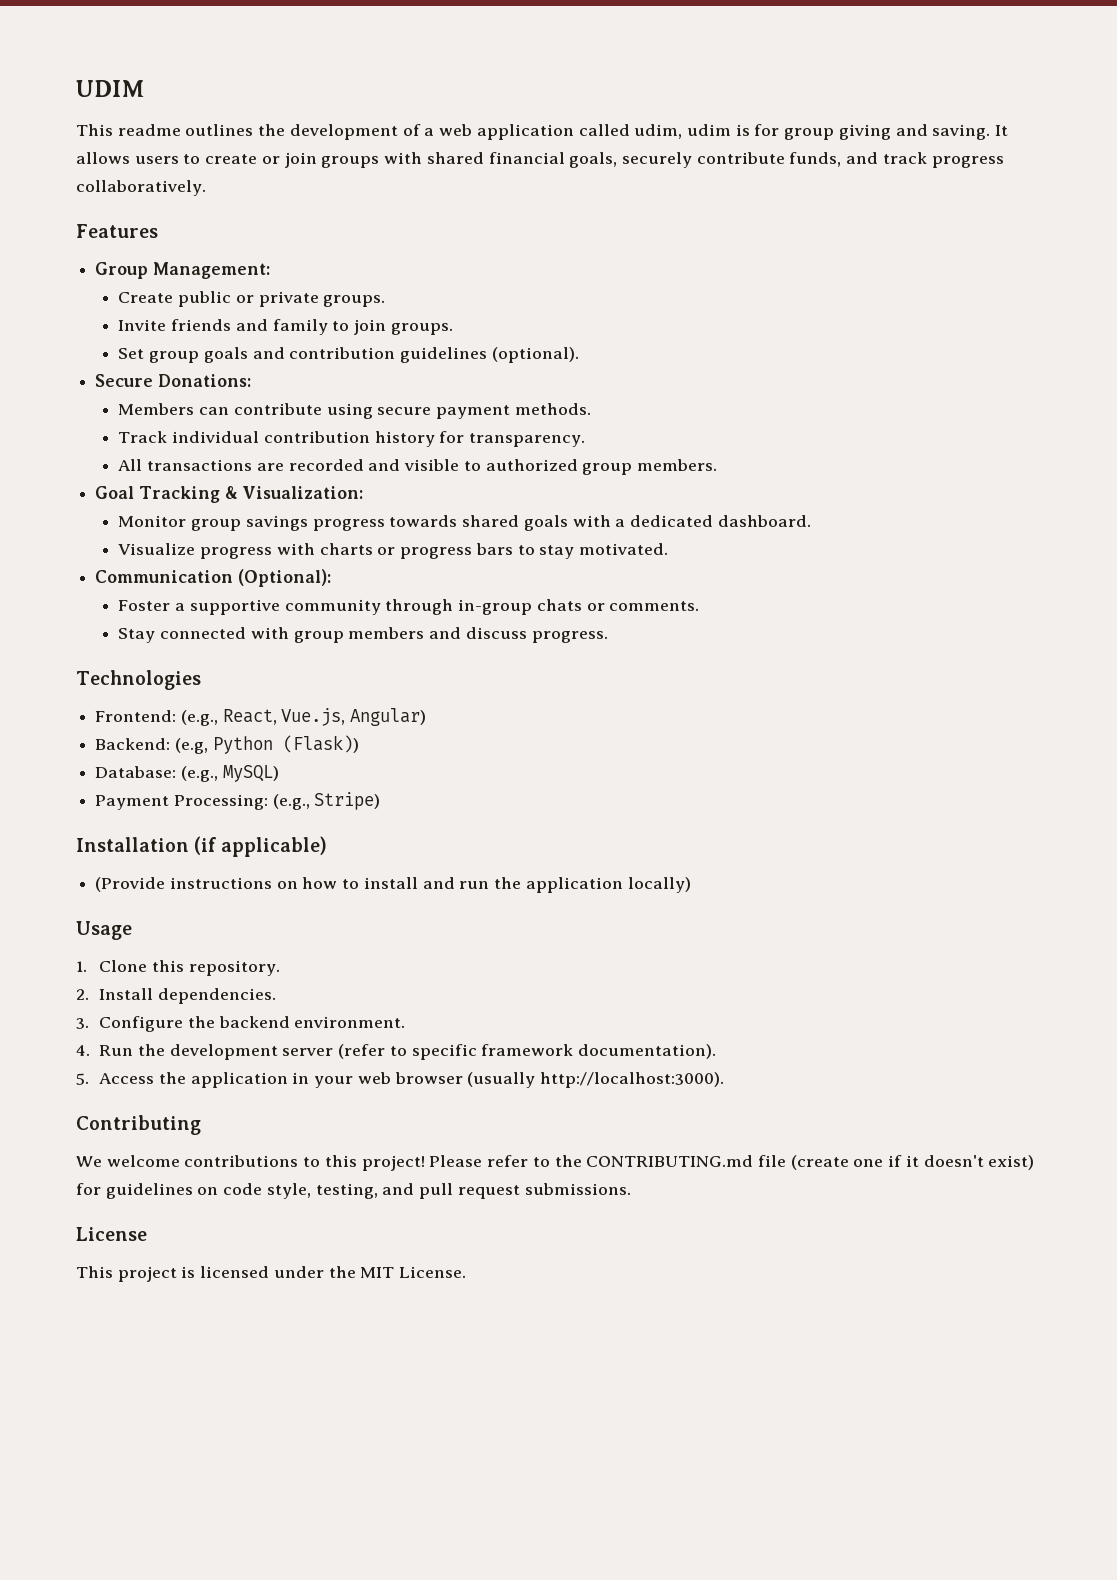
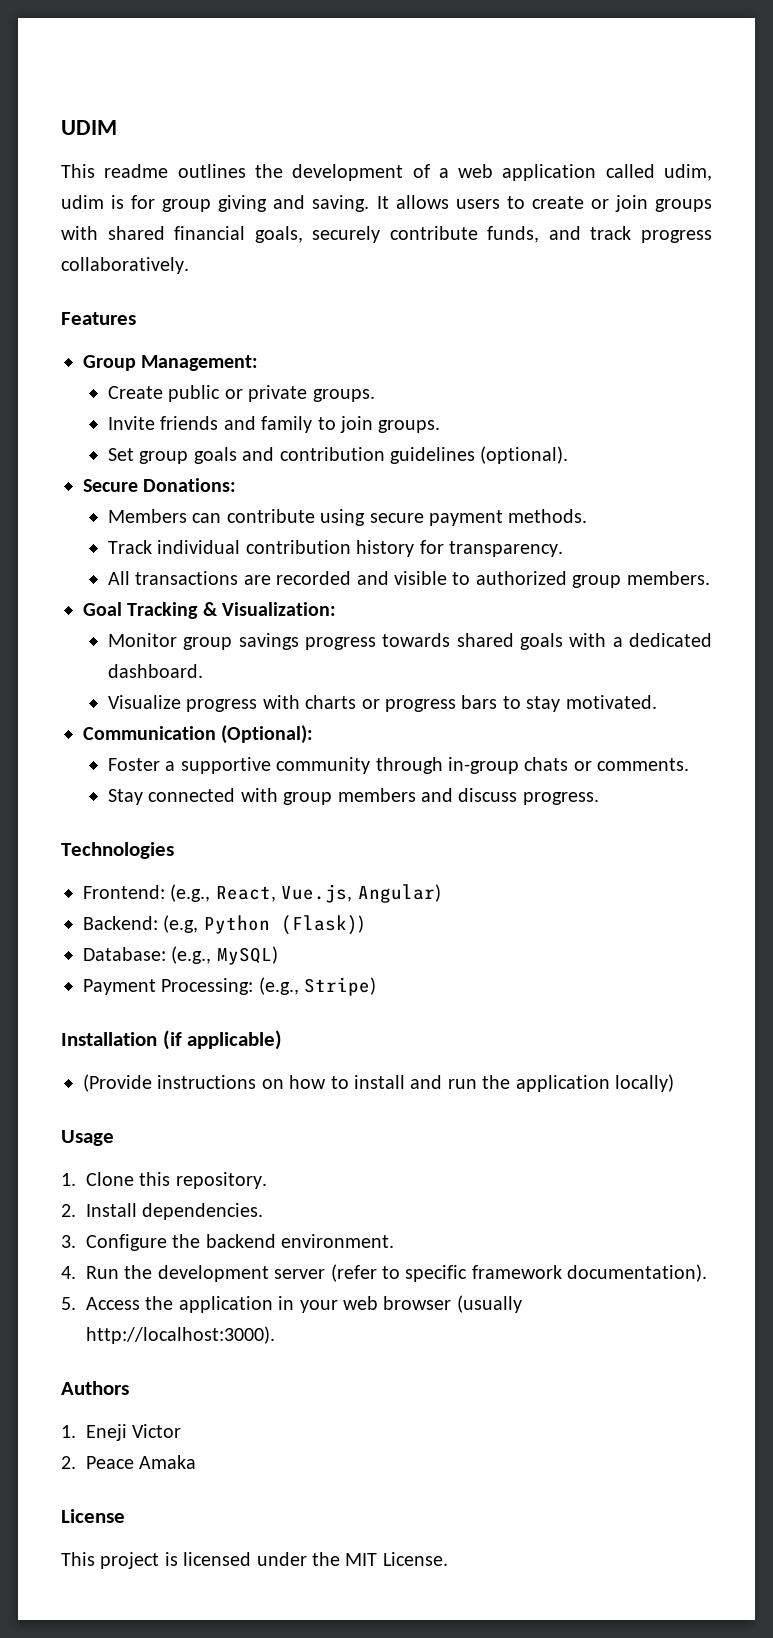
- Contributing
- We welcome contributions to this project! Please refer to the CONTRIBUTING.md file (create one if it doesn't exist) for guidelines on code style, testing, and pull request submissions.
+ Authors
+ 1. Eneji Victor
+ 2. Peace Amaka

